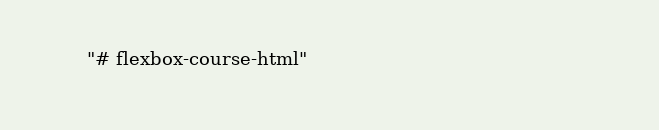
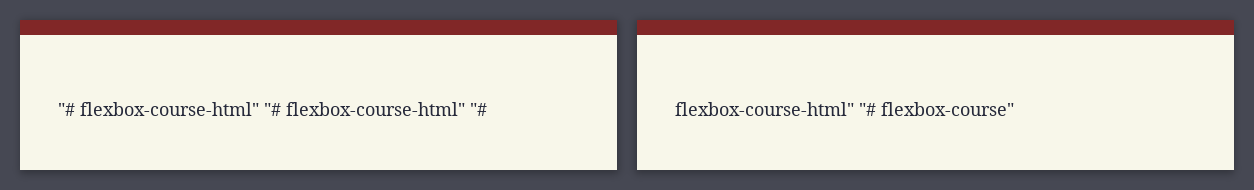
- "# flexbox-course-html"
+ "# flexbox-course-html" "# flexbox-course-html" "# flexbox-course-html" "# flexbox-course"

